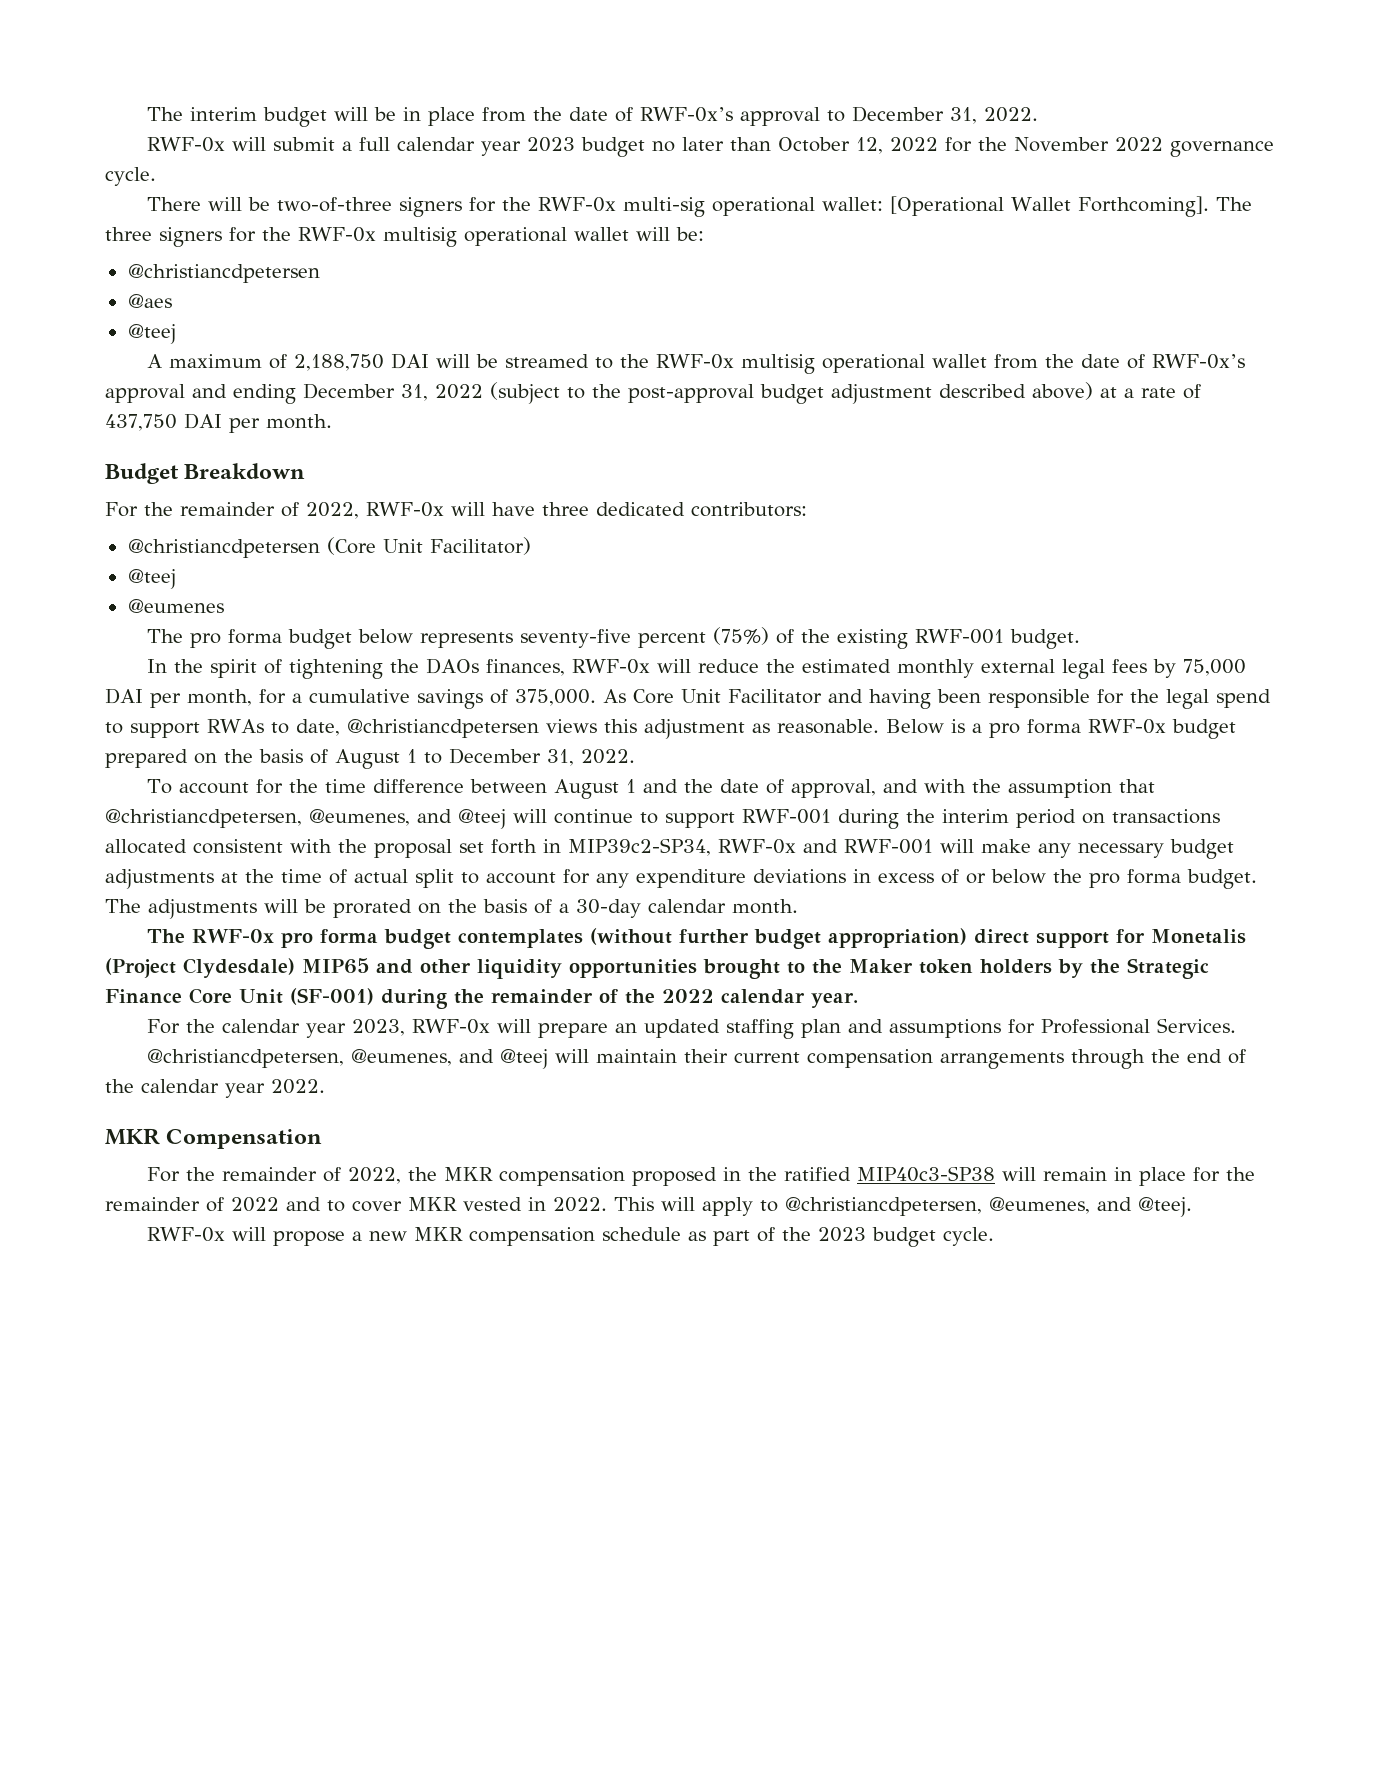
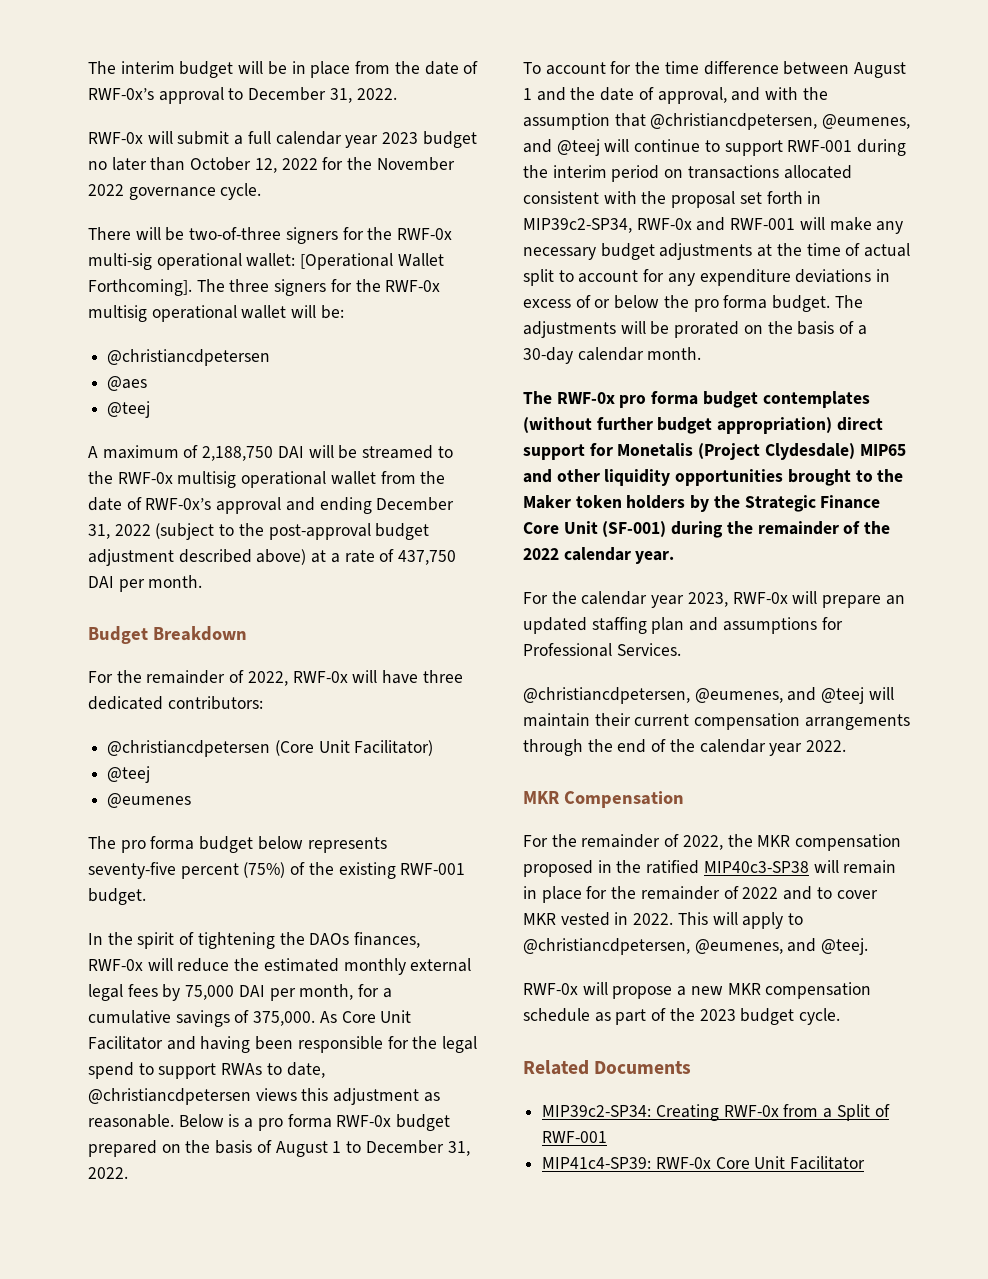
+ Related Documents
+ MIP39c2-SP34: Creating RWF-0x from a Split of RWF-001
+ MIP41c4-SP39: RWF-0x Core Unit Facilitator

